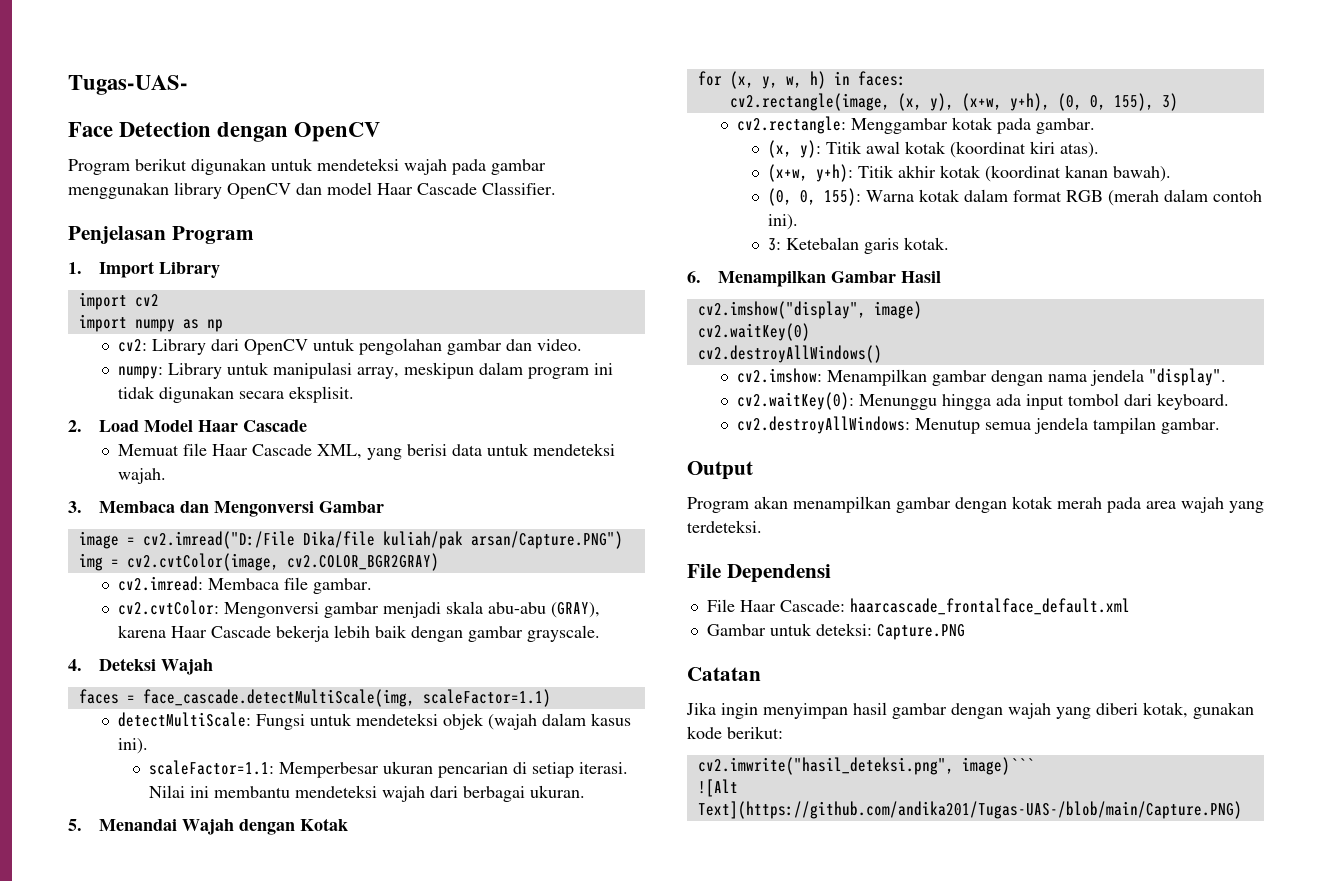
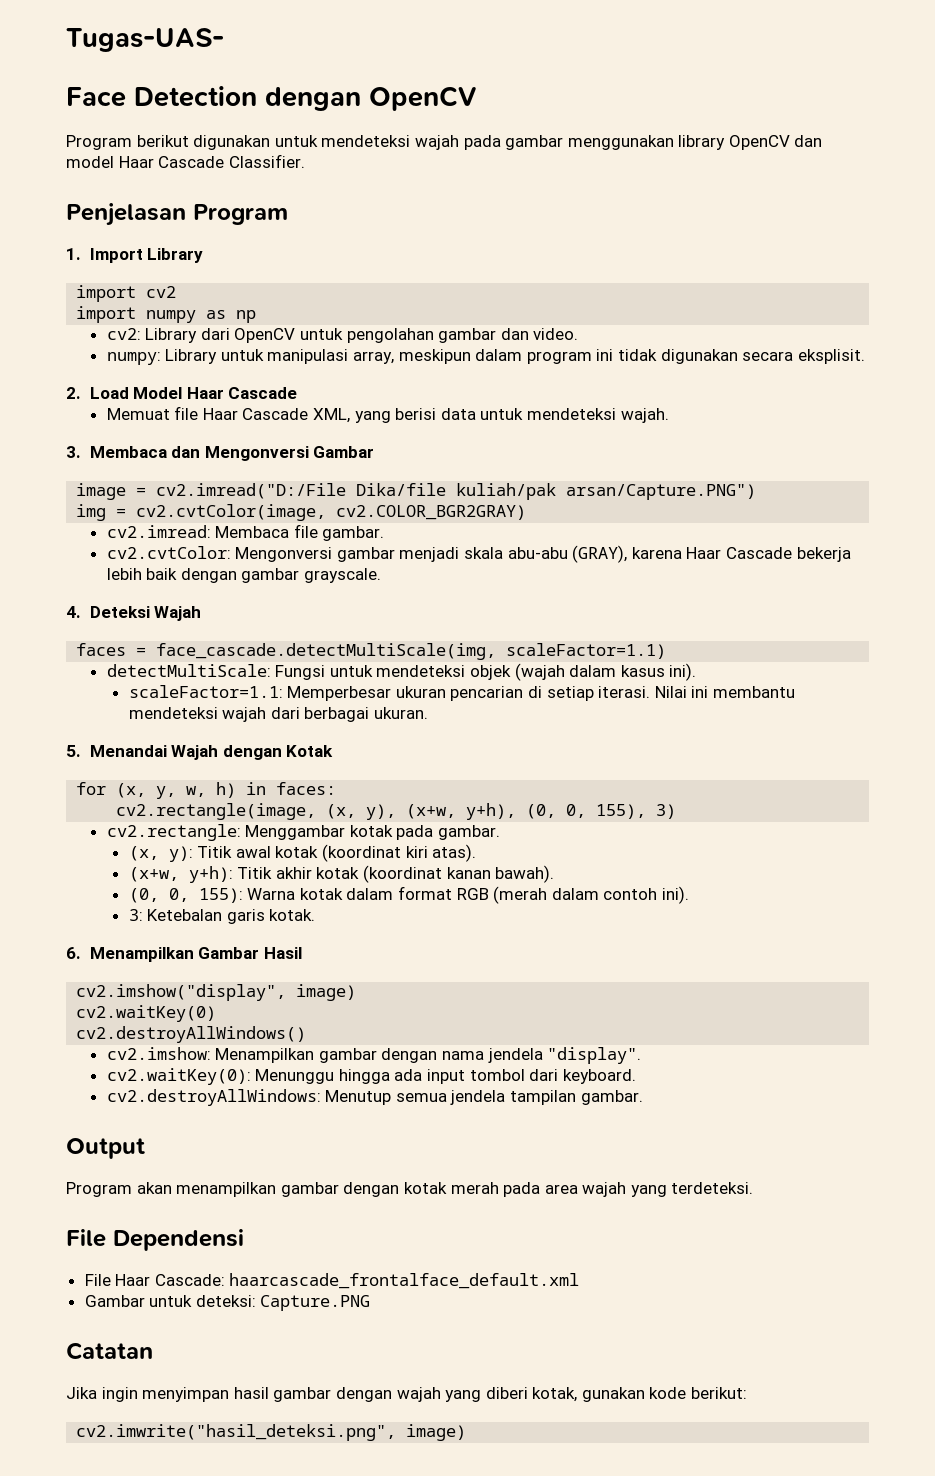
- cv2.imwrite("hasil_deteksi.png", image)```
- ![Alt Text](https://github.com/andika201/Tugas-UAS-/blob/main/Capture.PNG)
+ cv2.imwrite("hasil_deteksi.png", image)

